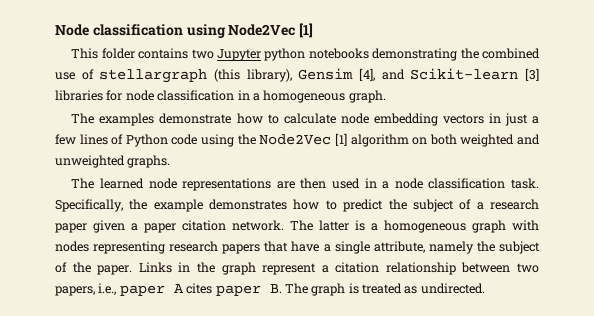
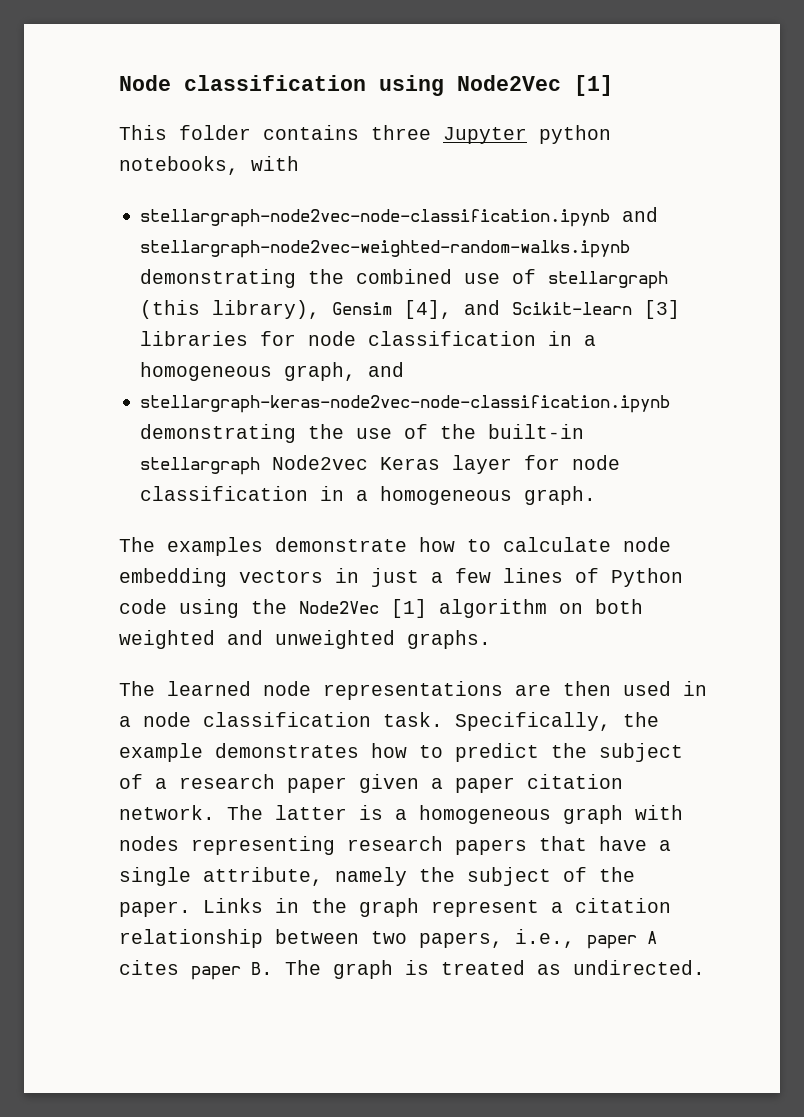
- This folder contains two Jupyter python notebooks demonstrating the combined use of stellargraph (this library), Gensim [4], and Scikit-learn [3] libraries for node classification in a homogeneous graph.
+ This folder contains three Jupyter python notebooks, with
+ stellargraph-node2vec-node-classification.ipynb and stellargraph-node2vec-weighted-random-walks.ipynb demonstrating the combined use of stellargraph (this library), Gensim [4], and Scikit-learn [3] libraries for node classification in a homogeneous graph, and
+ stellargraph-keras-node2vec-node-classification.ipynb demonstrating the use of the built-in stellargraph Node2vec Keras layer for node classification in a homogeneous graph.

